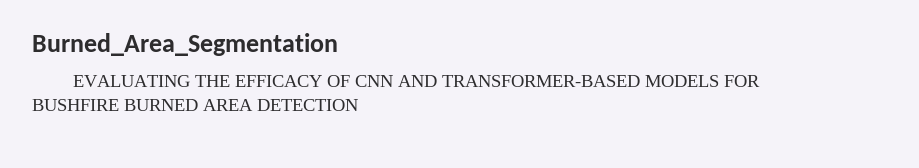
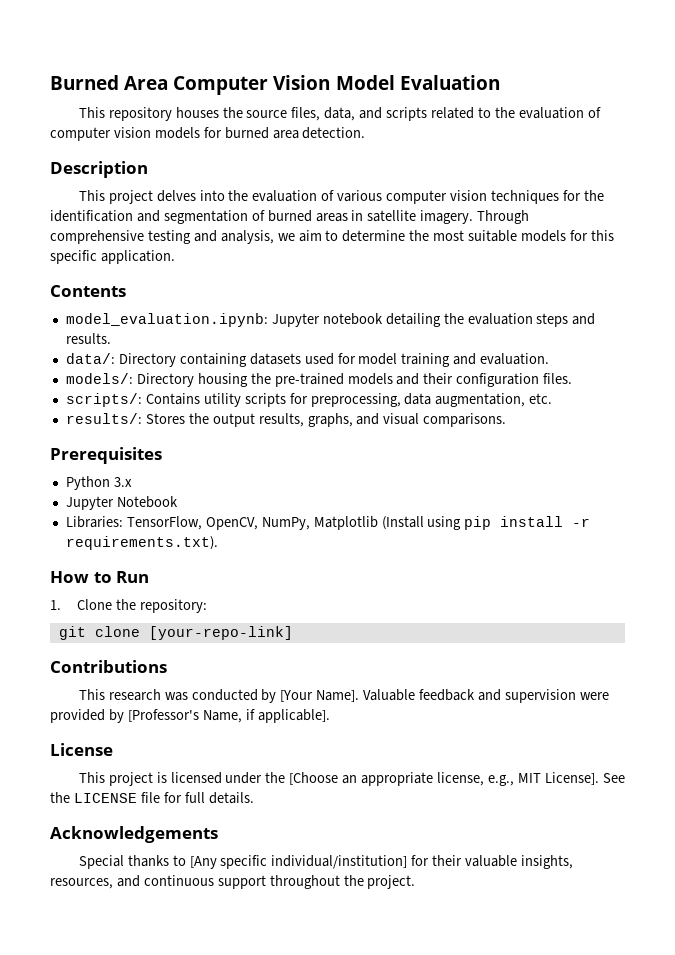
- Burned_Area_Segmentation
- EVALUATING THE EFFICACY OF CNN AND TRANSFORMER-BASED MODELS FOR BUSHFIRE BURNED AREA DETECTION
+ Burned Area Computer Vision Model Evaluation
+ This repository houses the source files, data, and scripts related to the evaluation of computer vision models for burned area detection.
+ Description
+ This project delves into the evaluation of various computer vision techniques for the identification and segmentation of burned areas in satellite imagery. Through comprehensive testing and analysis, we aim to determine the most suitable models for this specific application.
+ Contents
+ model_evaluation.ipynb: Jupyter notebook detailing the evaluation steps and results.
+ data/: Directory containing datasets used for model training and evaluation.
+ models/: Directory housing the pre-trained models and their configuration files.
+ scripts/: Contains utility scripts for preprocessing, data augmentation, etc.
+ results/: Stores the output results, graphs, and visual comparisons.
+ Prerequisites
+ Python 3.x
+ Jupyter Notebook
+ Libraries: TensorFlow, OpenCV, NumPy, Matplotlib (Install using pip install -r requirements.txt).
+ How to Run
+ 1. Clone the repository:
+ git clone [your-repo-link]
+ Contributions
+ This research was conducted by [Your Name]. Valuable feedback and supervision were provided by [Professor's Name, if applicable].
+ License
+ This project is licensed under the [Choose an appropriate license, e.g., MIT License]. See the LICENSE file for full details.
+ Acknowledgements
+ Special thanks to [Any specific individual/institution] for their valuable insights, resources, and continuous support throughout the project.

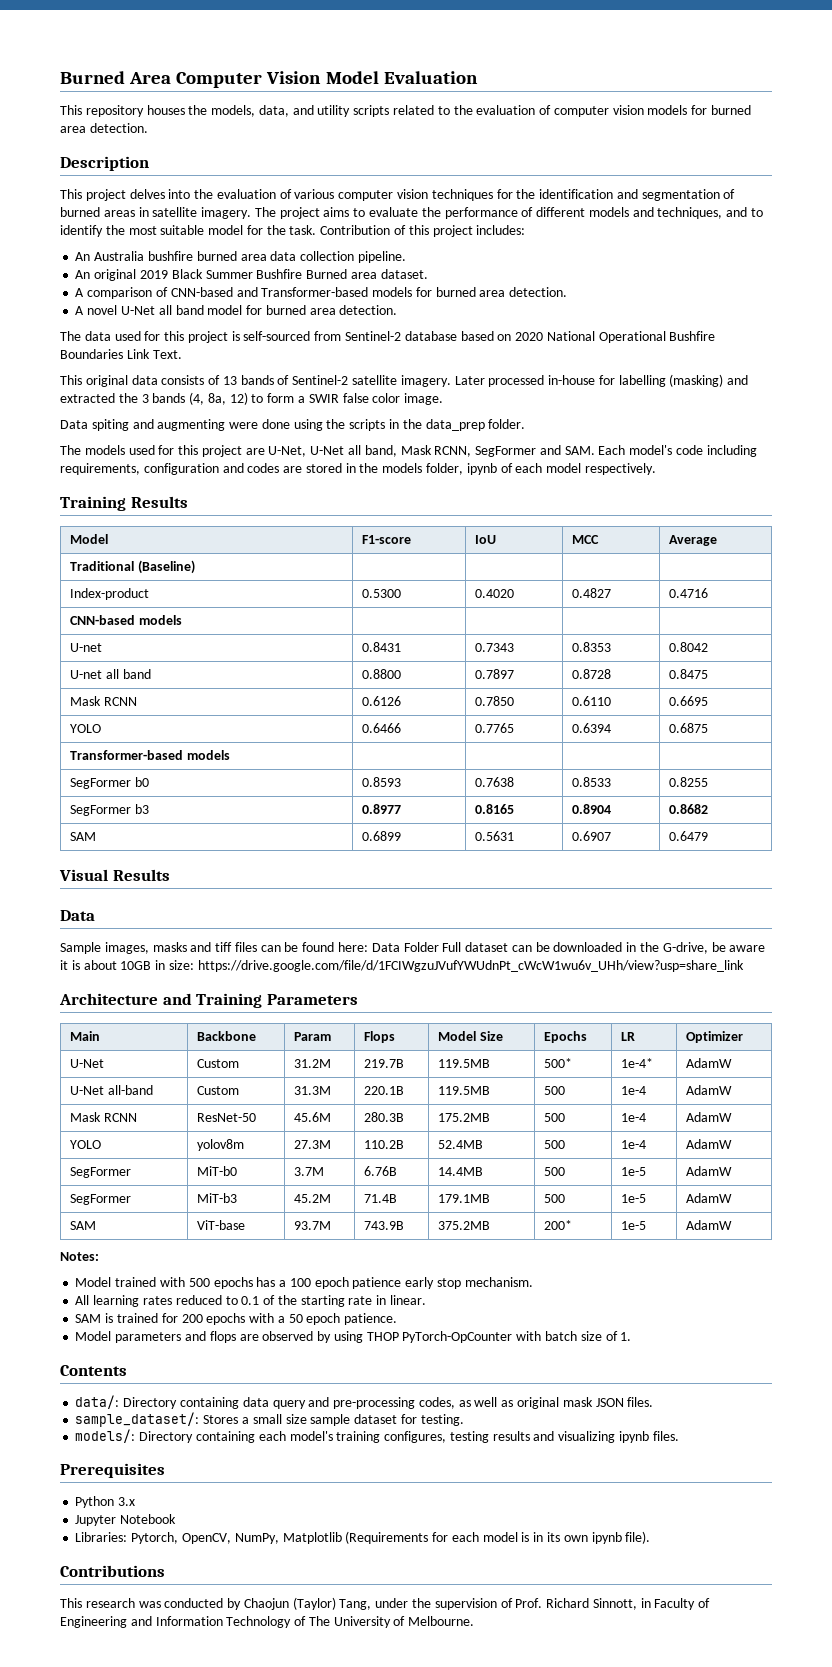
- This repository houses the source files, data, and scripts related to the evaluation of computer vision models for burned area detection.
+ This repository houses the models, data, and utility scripts related to the evaluation of computer vision models for burned area detection.
- Through comprehensive testing and analysis, we aim to determine the most suitable models for this specific application.
+ The project aims to evaluate the performance of different models and techniques, and to identify the most suitable model for the task. Contribution of this project includes:
+ An Australia bushfire burned area data collection pipeline.
+ An original 2019 Black Summer Bushfire Burned area dataset.
+ A comparison of CNN-based and Transformer-based models for burned area detection.
+ A novel U-Net all band model for burned area detection.
+ The data used for this project is self-sourced from Sentinel-2 database based on 2020 National Operational Bushfire Boundaries Link Text.
+ This original data consists of 13 bands of Sentinel-2 satellite imagery. Later processed in-house for labelling (masking) and extracted the 3 bands (4, 8a, 12) to form a SWIR false color image.
+ Data spiting and augmenting were done using the scripts in the data_prep folder.
+ The models used for this project are U-Net, U-Net all band, Mask RCNN, SegFormer and SAM. Each model's code including requirements, configuration and codes are stored in the models folder, ipynb of each model respectively.
+ Training Results
+ Model | F1-score | IoU | MCC | Average
+ Traditional (Baseline) | | | |
+ Index-product | 0.5300 | 0.4020 | 0.4827 | 0.4716
+ CNN-based models | | | |
+ U-net | 0.8431 | 0.7343 | 0.8353 | 0.8042
+ U-net all band | 0.8800 | 0.7897 | 0.8728 | 0.8475
+ Mask RCNN | 0.6126 | 0.7850 | 0.6110 | 0.6695
+ YOLO | 0.6466 | 0.7765 | 0.6394 | 0.6875
+ Transformer-based models | | | |
+ SegFormer b0 | 0.8593 | 0.7638 | 0.8533 | 0.8255
+ SegFormer b3 | 0.8977 | 0.8165 | 0.8904 | 0.8682
+ SAM | 0.6899 | 0.5631 | 0.6907 | 0.6479
+ Visual Results
+ Data
+ Sample images, masks and tiff files can be found here: Data Folder Full dataset can be downloaded in the G-drive, be aware it is about 10GB in size: https://drive.google.com/file/d/1FCIWgzuJVufYWUdnPt_cWcW1wu6v_UHh/view?usp=share_link
+ Architecture and Training Parameters
+ Main | Backbone | Param | Flops | Model Size | Epochs | LR | Optimizer
+ U-Net | Custom | 31.2M | 219.7B | 119.5MB | 500* | 1e-4* | AdamW
+ U-Net all-band | Custom | 31.3M | 220.1B | 119.5MB | 500 | 1e-4 | AdamW
+ Mask RCNN | ResNet-50 | 45.6M | 280.3B | 175.2MB | 500 | 1e-4 | AdamW
+ YOLO | yolov8m | 27.3M | 110.2B | 52.4MB | 500 | 1e-4 | AdamW
+ SegFormer | MiT-b0 | 3.7M | 6.76B | 14.4MB | 500 | 1e-5 | AdamW
+ SegFormer | MiT-b3 | 45.2M | 71.4B | 179.1MB | 500 | 1e-5 | AdamW
+ SAM | ViT-base | 93.7M | 743.9B | 375.2MB | 200* | 1e-5 | AdamW
+ Notes:
+ Model trained with 500 epochs has a 100 epoch patience early stop mechanism.
+ All learning rates reduced to 0.1 of the starting rate in linear.
+ SAM is trained for 200 epochs with a 50 epoch patience.
+ Model parameters and flops are observed by using THOP PyTorch-OpCounter with batch size of 1.
  Contents
- model_evaluation.ipynb: Jupyter notebook detailing the evaluation steps and results.
- data/: Directory containing datasets used for model training and evaluation.
- models/: Directory housing the pre-trained models and their configuration files.
- scripts/: Contains utility scripts for preprocessing, data augmentation, etc.
- results/: Stores the output results, graphs, and visual comparisons.
+ data/: Directory containing data query and pre-processing codes, as well as original mask JSON files.
+ sample_dataset/: Stores a small size sample dataset for testing.
+ models/: Directory containing each model's training configures, testing results and visualizing ipynb files.
- Libraries: TensorFlow, OpenCV, NumPy, Matplotlib (Install using pip install -r requirements.txt).
- How to Run
- 1. Clone the repository:
- git clone [your-repo-link]
+ Libraries: Pytorch, OpenCV, NumPy, Matplotlib (Requirements for each model is in its own ipynb file).
- This research was conducted by [Your Name]. Valuable feedback and supervision were provided by [Professor's Name, if applicable].
- License
- This project is licensed under the [Choose an appropriate license, e.g., MIT License]. See the LICENSE file for full details.
- Acknowledgements
- Special thanks to [Any specific individual/institution] for their valuable insights, resources, and continuous support throughout the project.
+ This research was conducted by Chaojun (Taylor) Tang, under the supervision of Prof. Richard Sinnott, in Faculty of Engineering and Information Technology of The University of Melbourne.

